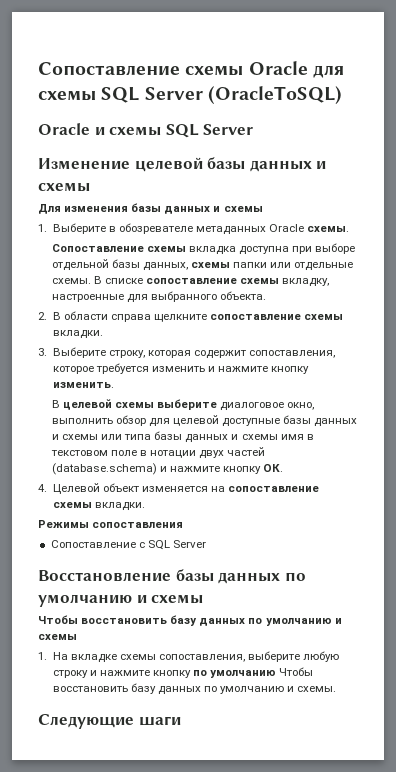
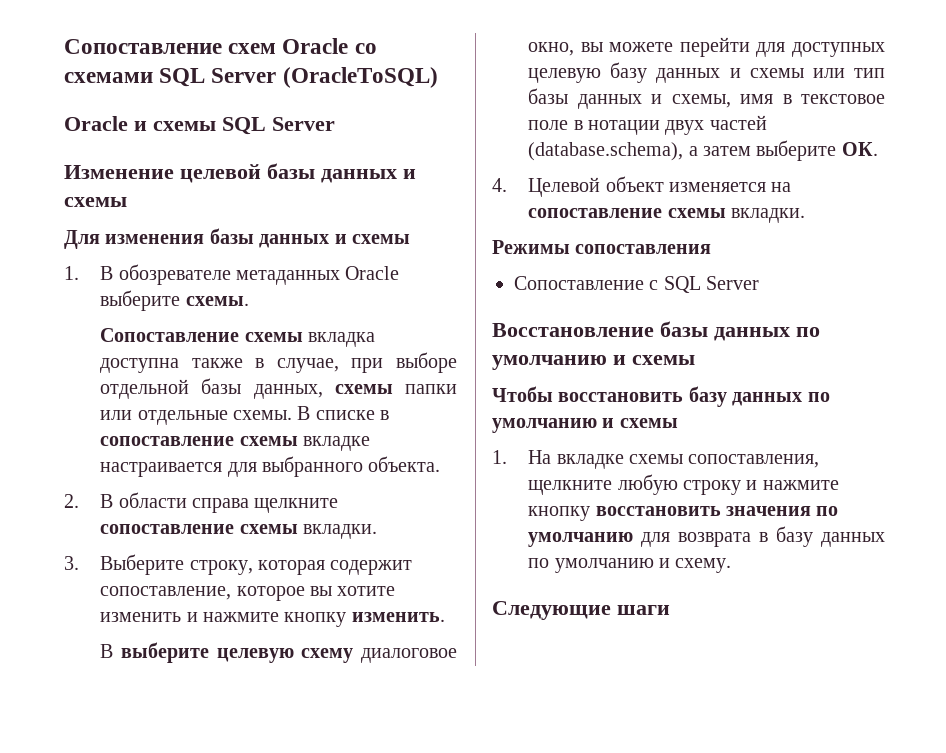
- Сопоставление схемы Oracle для схемы SQL Server (OracleToSQL)
+ Сопоставление схем Oracle со схемами SQL Server (OracleToSQL)
- 1. Выберите в обозревателе метаданных Oracle схемы.
+ 1. В обозревателе метаданных Oracle выберите схемы.
- Сопоставление схемы вкладка доступна при выборе отдельной базы данных, схемы папки или отдельные схемы.
+ Сопоставление схемы вкладка доступна также в случае, при выборе отдельной базы данных, схемы папки или отдельные схемы.
- В списке сопоставление схемы вкладку, настроенные для выбранного объекта.
+ В списке в сопоставление схемы вкладке настраивается для выбранного объекта.
- 3. Выберите строку, которая содержит сопоставления, которое требуется изменить и нажмите кнопку изменить.
+ 3. Выберите строку, которая содержит сопоставление, которое вы хотите изменить и нажмите кнопку изменить.
- В целевой схемы выберите диалоговое окно, выполнить обзор для целевой доступные базы данных и схемы или типа базы данных и схемы имя в текстовом поле в нотации двух частей (database.schema) и нажмите кнопку ОК.
+ В выберите целевую схему диалоговое окно, вы можете перейти для доступных целевую базу данных и схемы или тип базы данных и схемы, имя в текстовое поле в нотации двух частей (database.schema), а затем выберите ОК.
- 1. На вкладке схемы сопоставления, выберите любую строку и нажмите кнопку по умолчанию Чтобы восстановить базу данных по умолчанию и схемы.
+ 1. На вкладке схемы сопоставления, щелкните любую строку и нажмите кнопку восстановить значения по умолчанию для возврата в базу данных по умолчанию и схему.

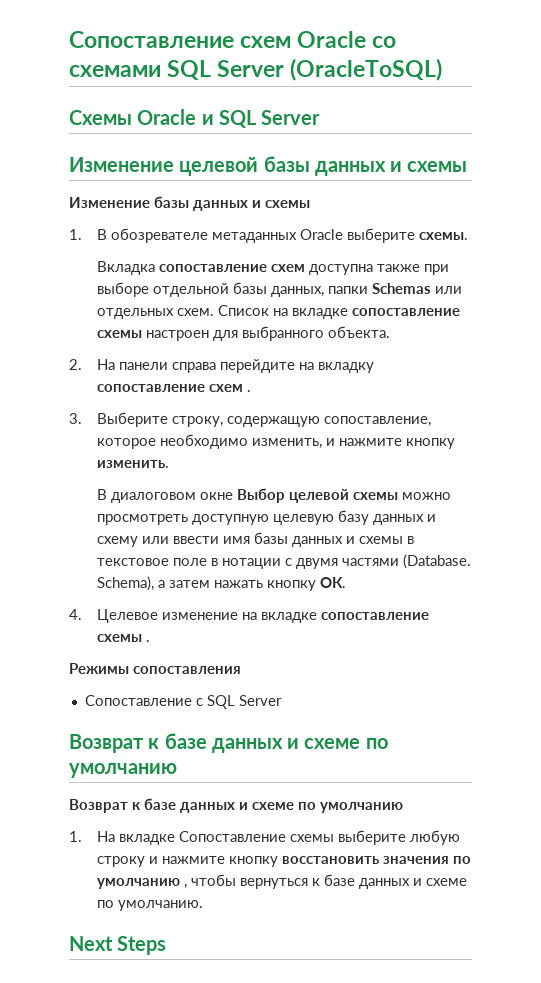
- Oracle и схемы SQL Server
+ Схемы Oracle и SQL Server
- Для изменения базы данных и схемы
+ Изменение базы данных и схемы
- Сопоставление схемы вкладка доступна также в случае, при выборе отдельной базы данных, схемы папки или отдельные схемы. В списке в сопоставление схемы вкладке настраивается для выбранного объекта.
- 2. В области справа щелкните сопоставление схемы вкладки.
- 3. Выберите строку, которая содержит сопоставление, которое вы хотите изменить и нажмите кнопку изменить.
+ Вкладка сопоставление схем доступна также при выборе отдельной базы данных, папки Schemas или отдельных схем. Список на вкладке сопоставление схемы настроен для выбранного объекта.
+ 2. На панели справа перейдите на вкладку сопоставление схем .
+ 3. Выберите строку, содержащую сопоставление, которое необходимо изменить, и нажмите кнопку изменить.
- В выберите целевую схему диалоговое окно, вы можете перейти для доступных целевую базу данных и схемы или тип базы данных и схемы, имя в текстовое поле в нотации двух частей (database.schema), а затем выберите ОК.
- 4. Целевой объект изменяется на сопоставление схемы вкладки.
+ В диалоговом окне Выбор целевой схемы можно просмотреть доступную целевую базу данных и схему или ввести имя базы данных и схемы в текстовое поле в нотации с двумя частями (Database. Schema), а затем нажать кнопку ОК.
+ 4. Целевое изменение на вкладке сопоставление схемы .
  Сопоставление с SQL Server
- Восстановление базы данных по умолчанию и схемы
- Чтобы восстановить базу данных по умолчанию и схемы
+ Возврат к базе данных и схеме по умолчанию
+ Возврат к базе данных и схеме по умолчанию
- 1. На вкладке схемы сопоставления, щелкните любую строку и нажмите кнопку восстановить значения по умолчанию для возврата в базу данных по умолчанию и схему.
- Следующие шаги
+ 1. На вкладке Сопоставление схемы выберите любую строку и нажмите кнопку восстановить значения по умолчанию , чтобы вернуться к базе данных и схеме по умолчанию.
+ Next Steps

